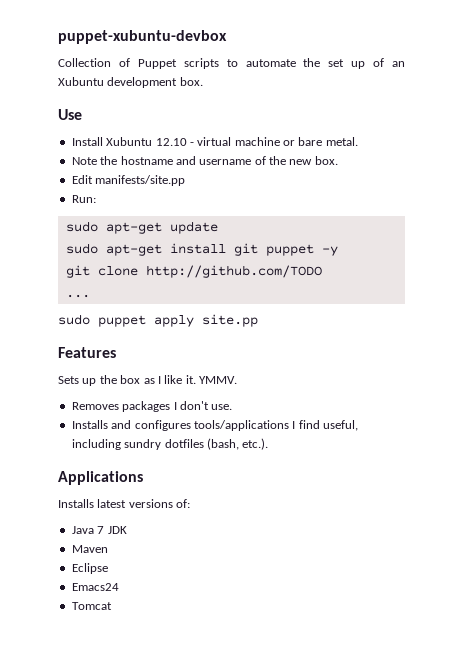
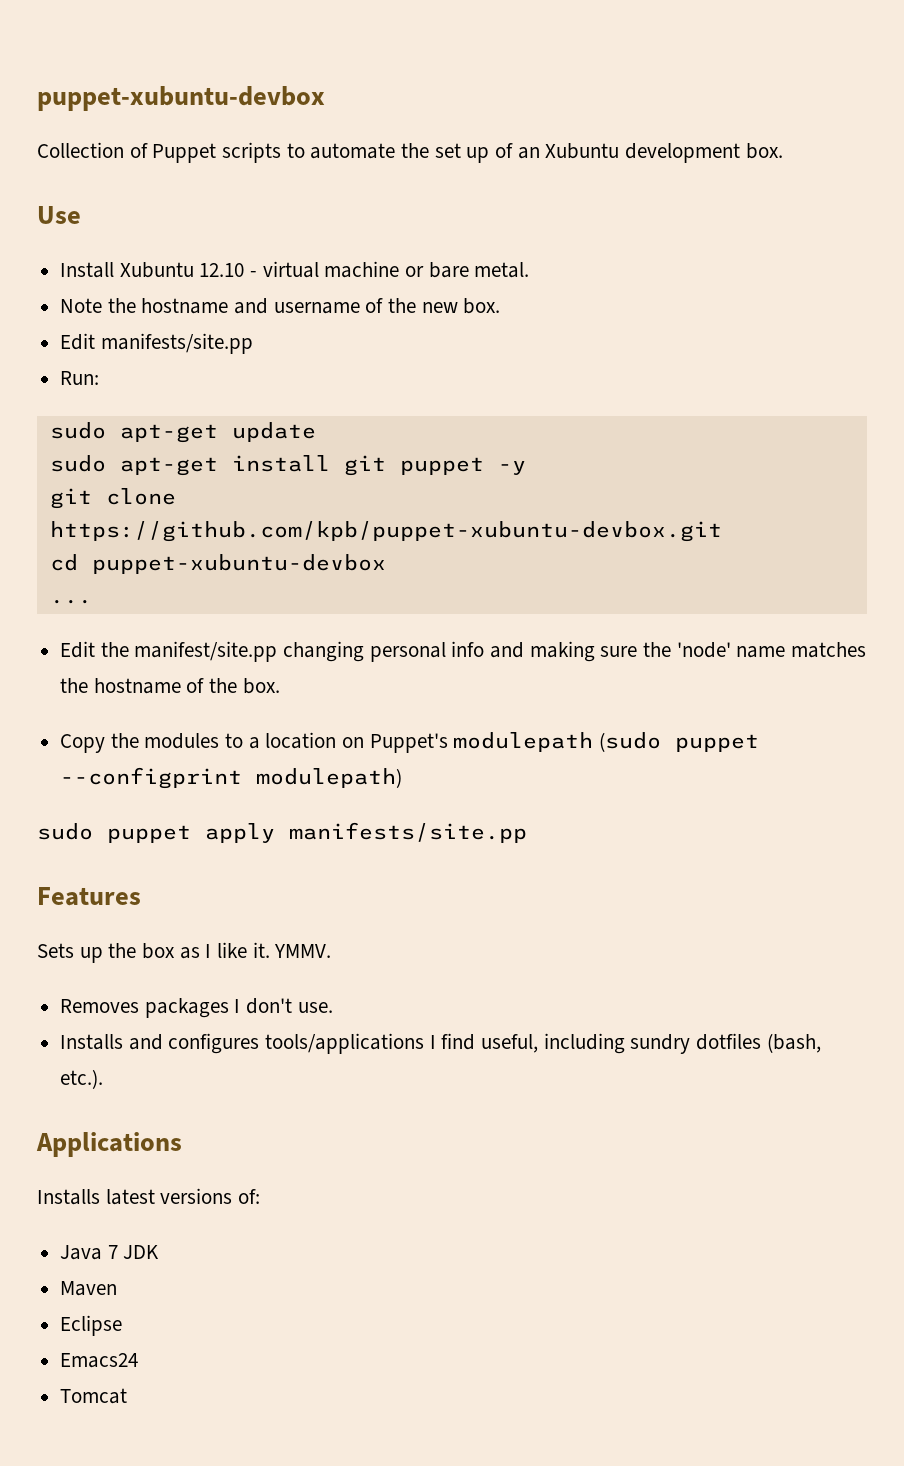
- git clone http://github.com/TODO
+ git clone https://github.com/kpb/puppet-xubuntu-devbox.git
+ cd puppet-xubuntu-devbox
  ...
+ Edit the manifest/site.pp changing personal info and making sure the 'node' name matches the hostname of the box.
+ Copy the modules to a location on Puppet's modulepath (sudo puppet --configprint modulepath)
- sudo puppet apply site.pp
+ sudo puppet apply manifests/site.pp

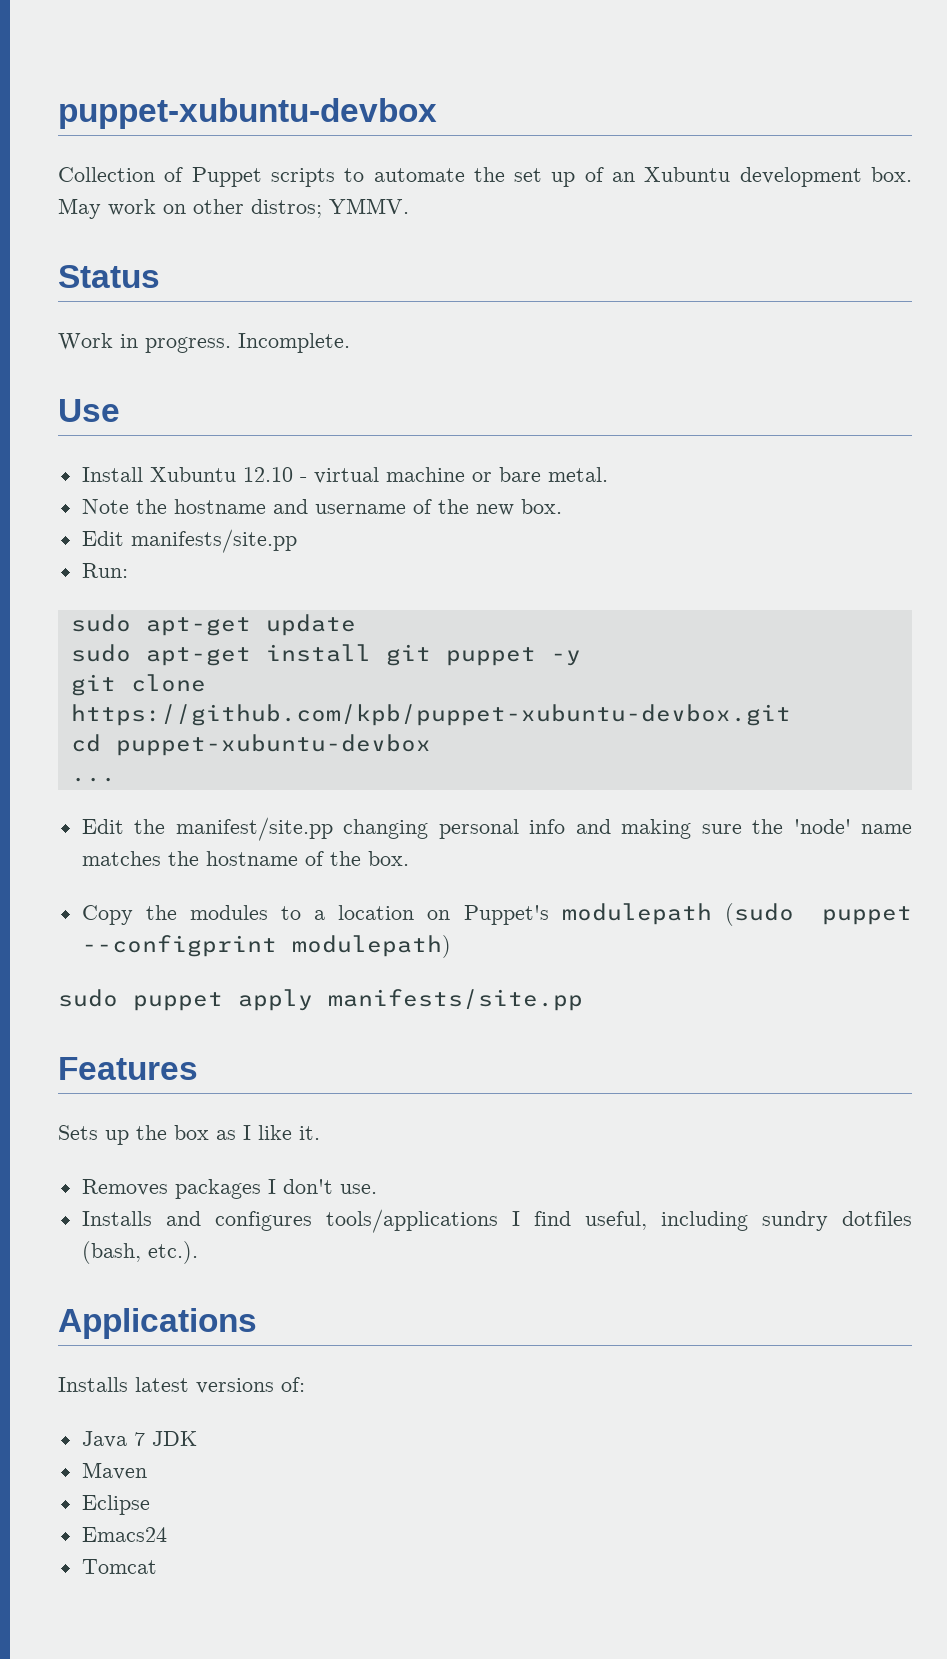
+ May work on other distros; YMMV.
+ Status
+ Work in progress. Incomplete.
- YMMV.

